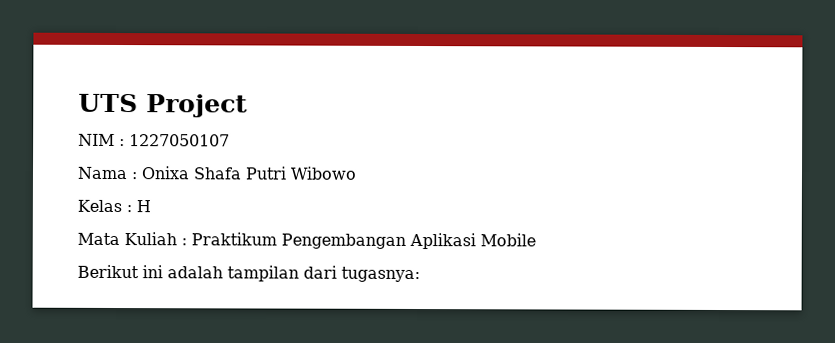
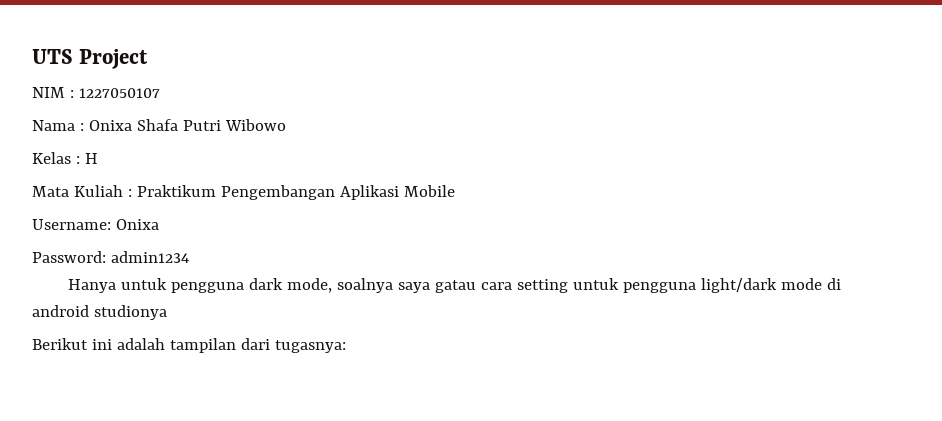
+ Username: Onixa
+ Password: admin1234
+ Hanya untuk pengguna dark mode, soalnya saya gatau cara setting untuk pengguna light/dark mode di android studionya

